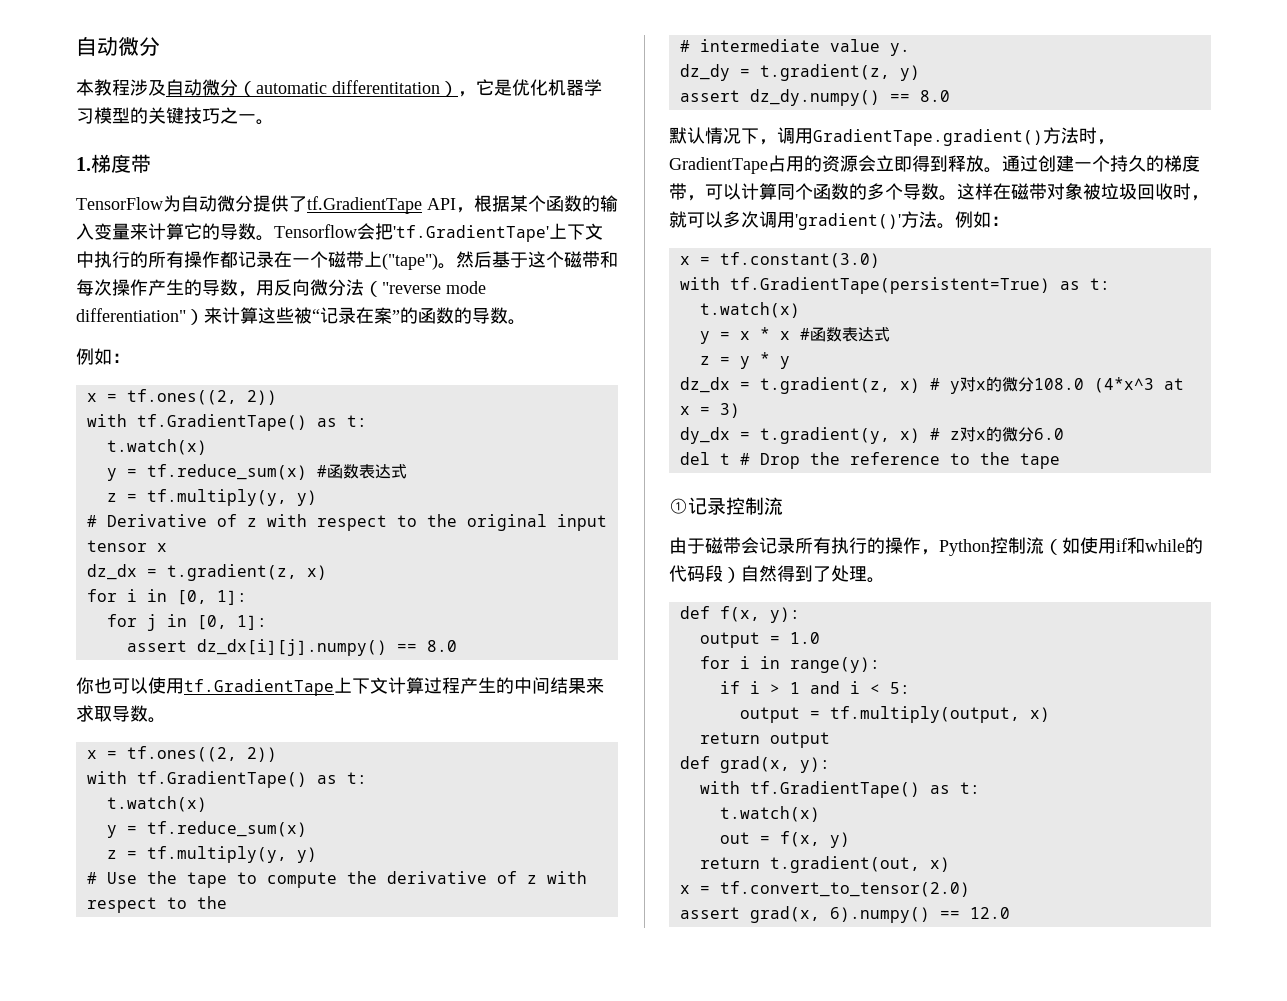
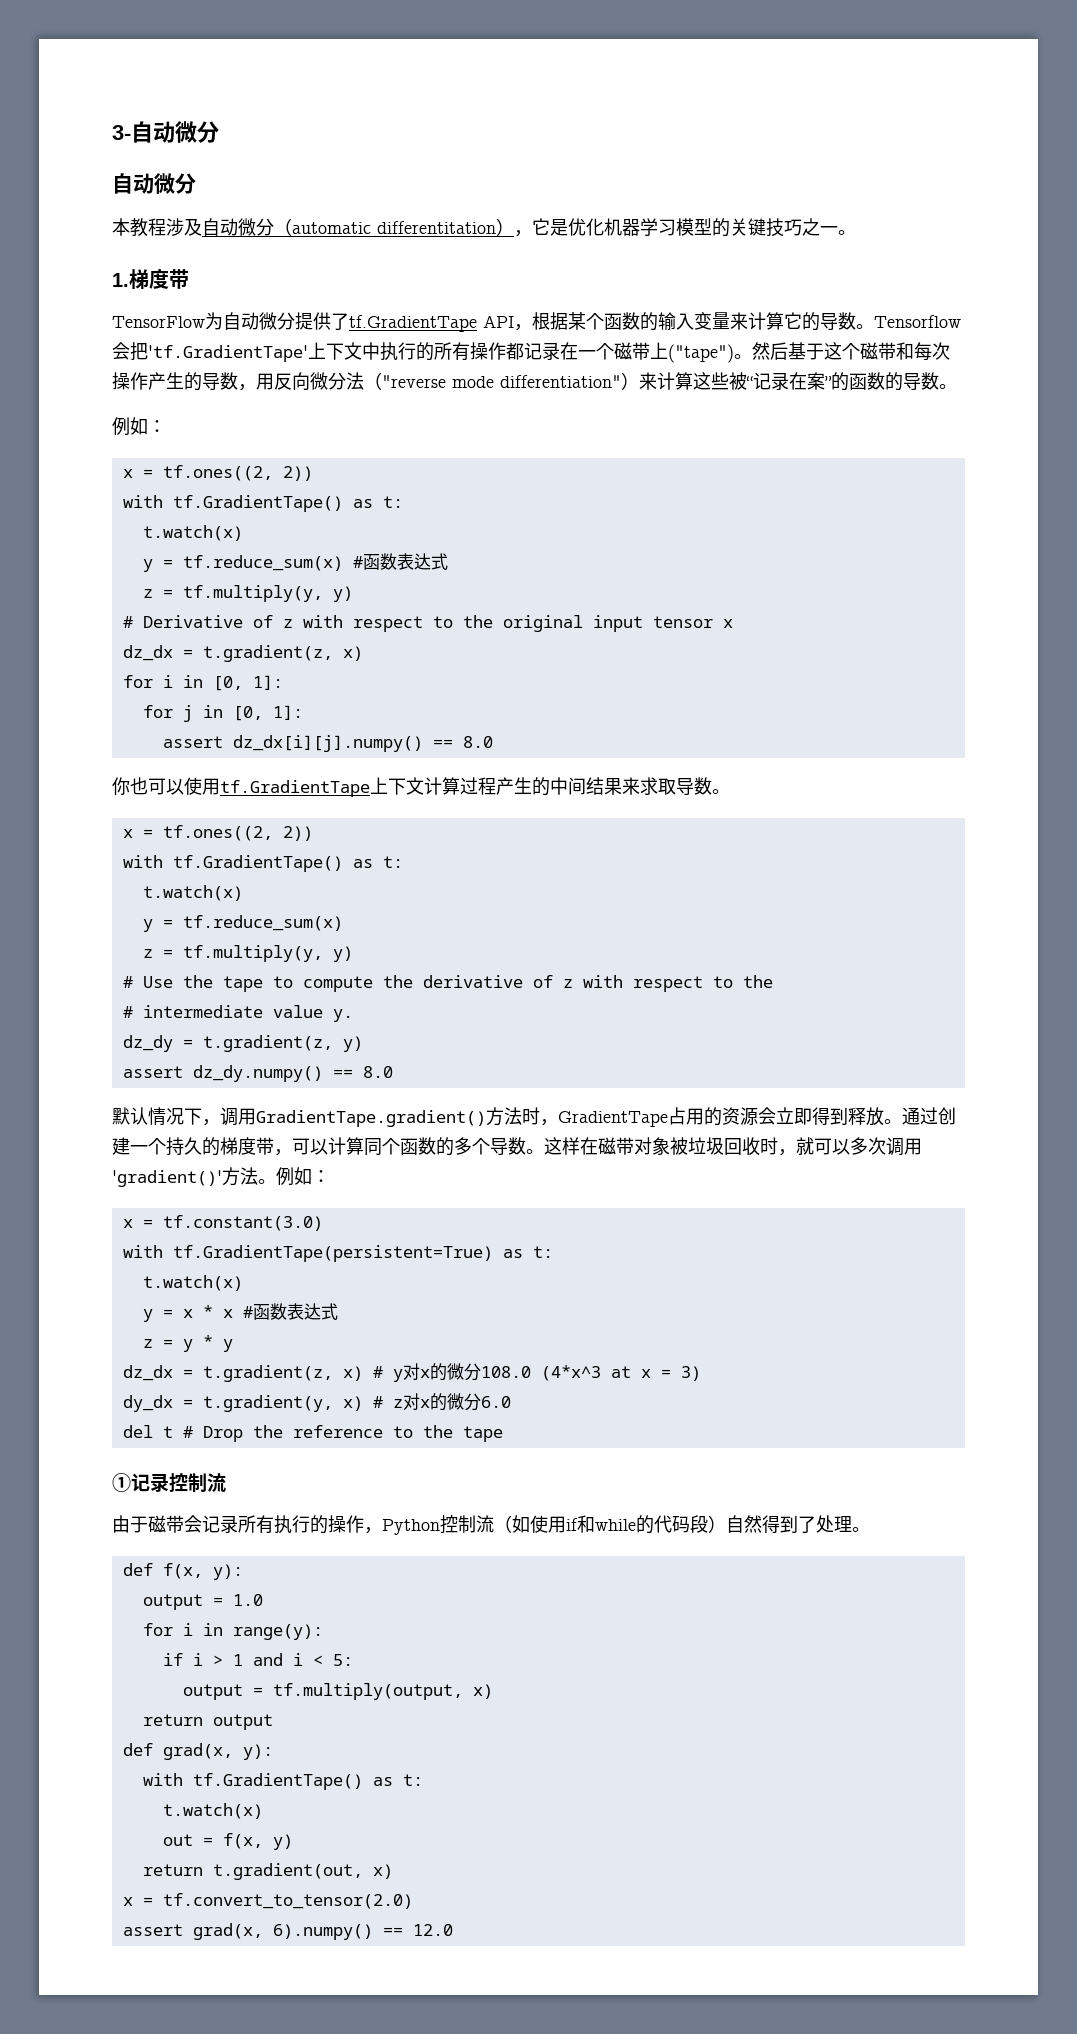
+ 3-自动微分

